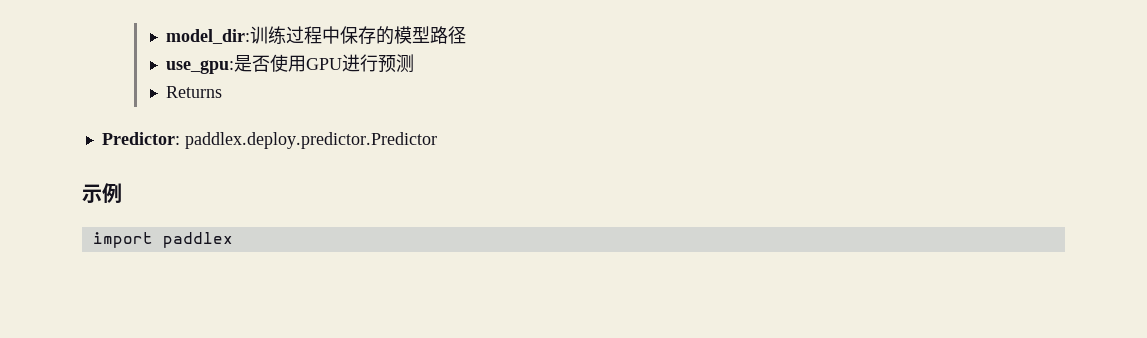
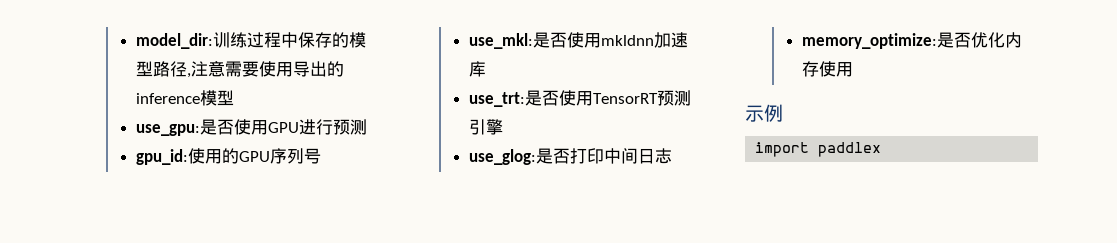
- model_dir:训练过程中保存的模型路径
+ model_dir:训练过程中保存的模型路径,注意需要使用导出的inference模型
- Returns
- Predictor: paddlex.deploy.predictor.Predictor
+ gpu_id:使用的GPU序列号
+ use_mkl:是否使用mkldnn加速库
+ use_trt:是否使用TensorRT预测引擎
+ use_glog:是否打印中间日志
+ memory_optimize:是否优化内存使用

